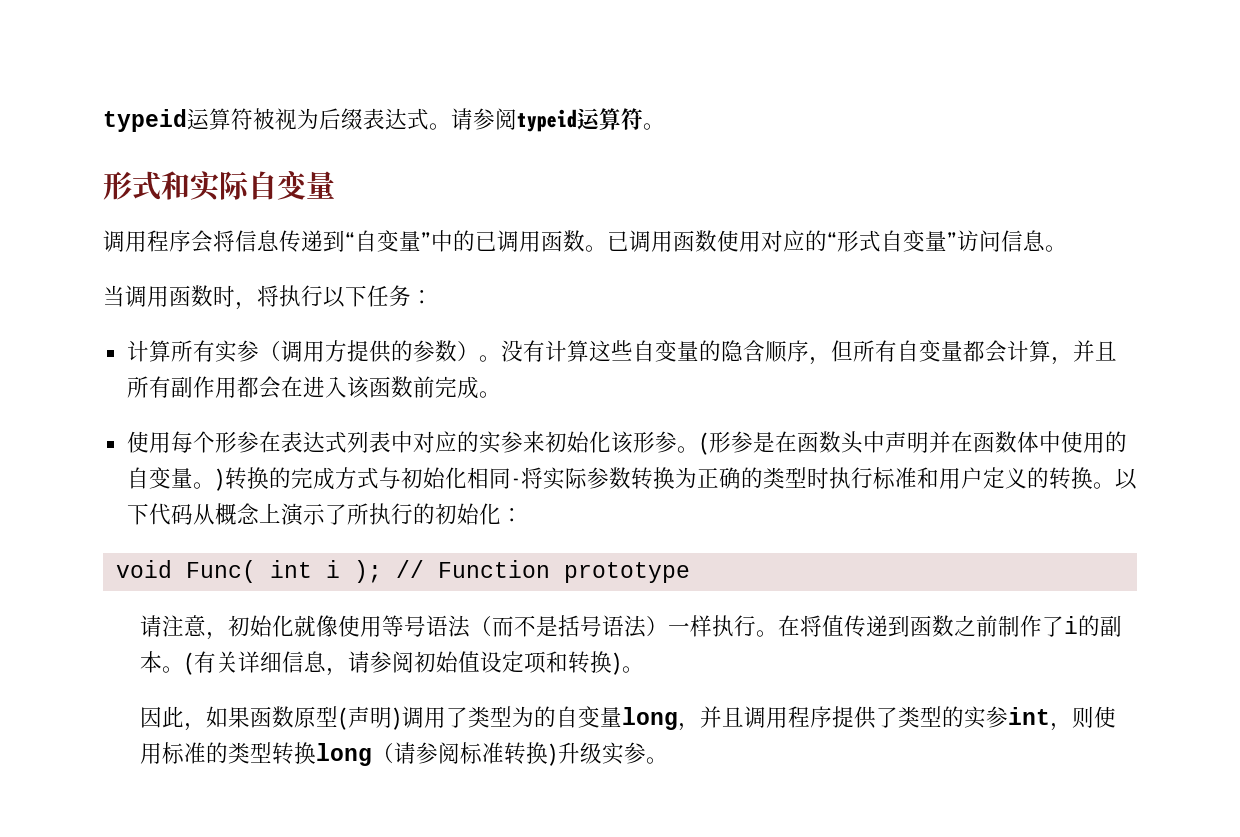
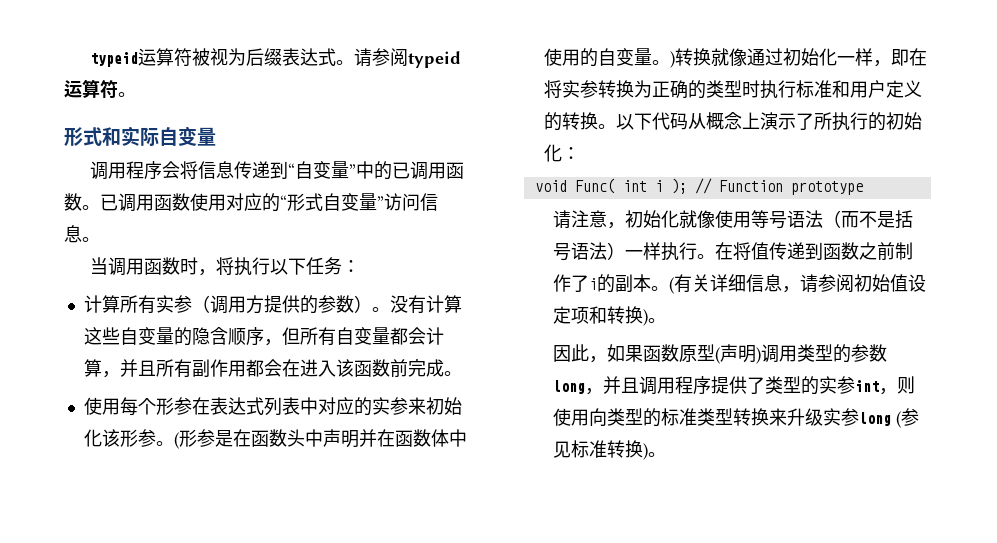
- (形参是在函数头中声明并在函数体中使用的自变量。)转换的完成方式与初始化相同-将实际参数转换为正确的类型时执行标准和用户定义的转换。
+ (形参是在函数头中声明并在函数体中使用的自变量。)转换就像通过初始化一样，即在将实参转换为正确的类型时执行标准和用户定义的转换。
- 因此，如果函数原型(声明)调用了类型为的自变量long，并且调用程序提供了类型的实参int，则使用标准的类型转换long（请参阅标准转换)升级实参。
+ 因此，如果函数原型(声明)调用类型的参数long，并且调用程序提供了类型的实参int，则使用向类型的标准类型转换来升级实参long (参见标准转换)。

